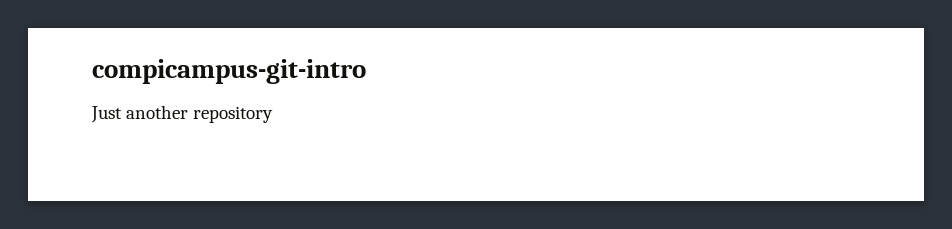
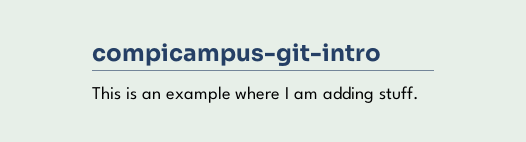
- Just another repository
+ This is an example where I am adding stuff.

